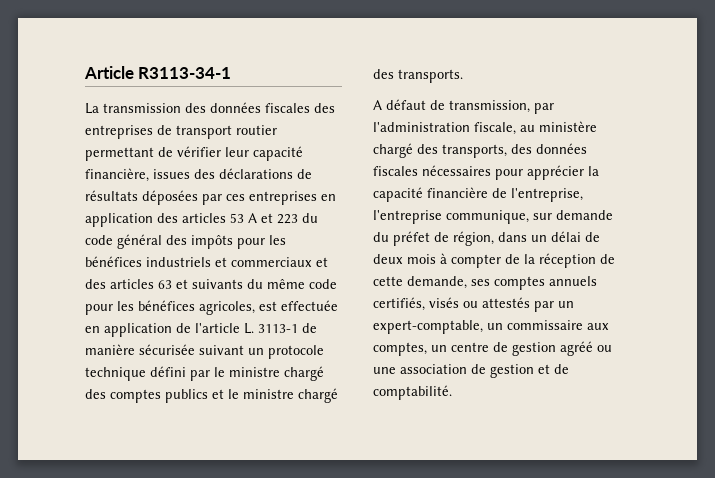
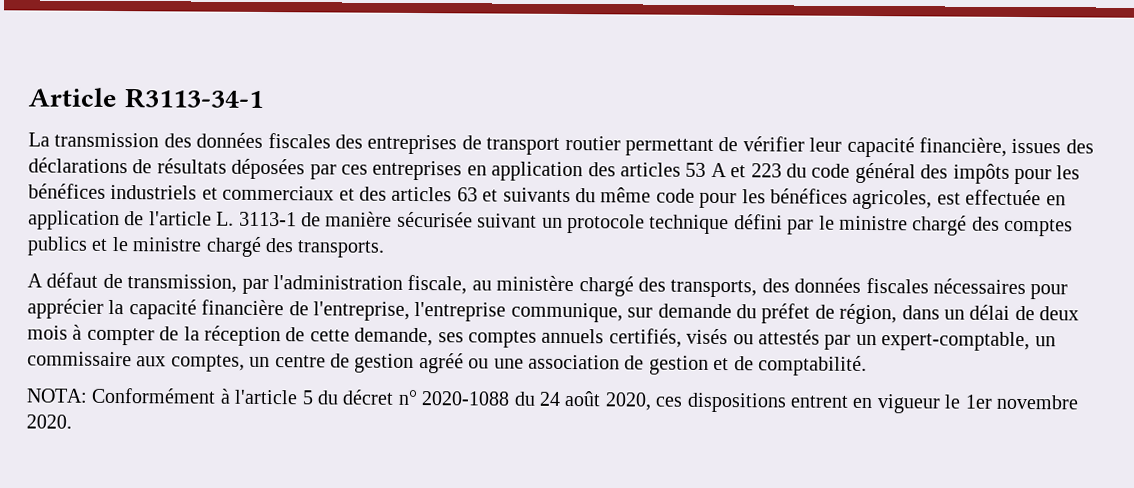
+ NOTA: Conformément à l'article 5 du décret n° 2020-1088 du 24 août 2020, ces dispositions entrent en vigueur le 1er novembre 2020.

